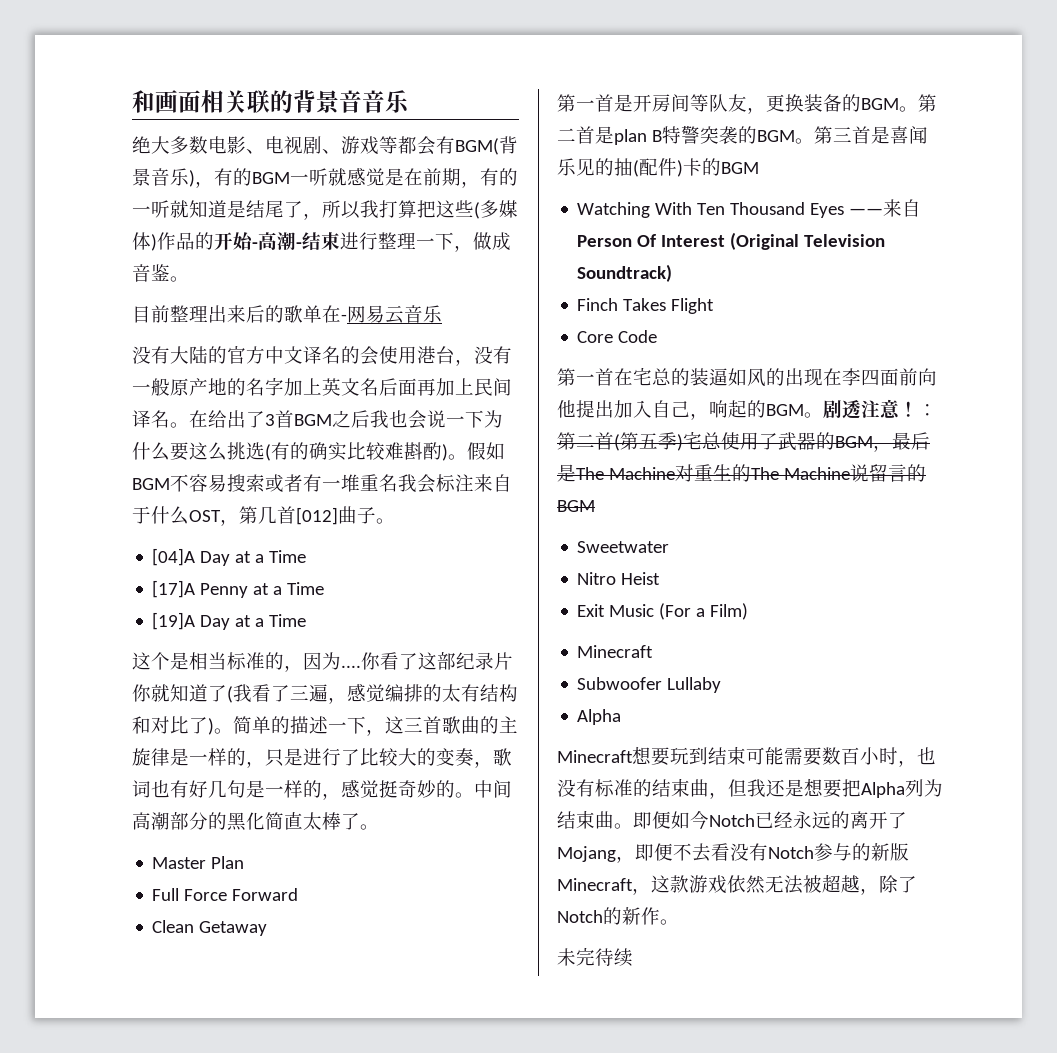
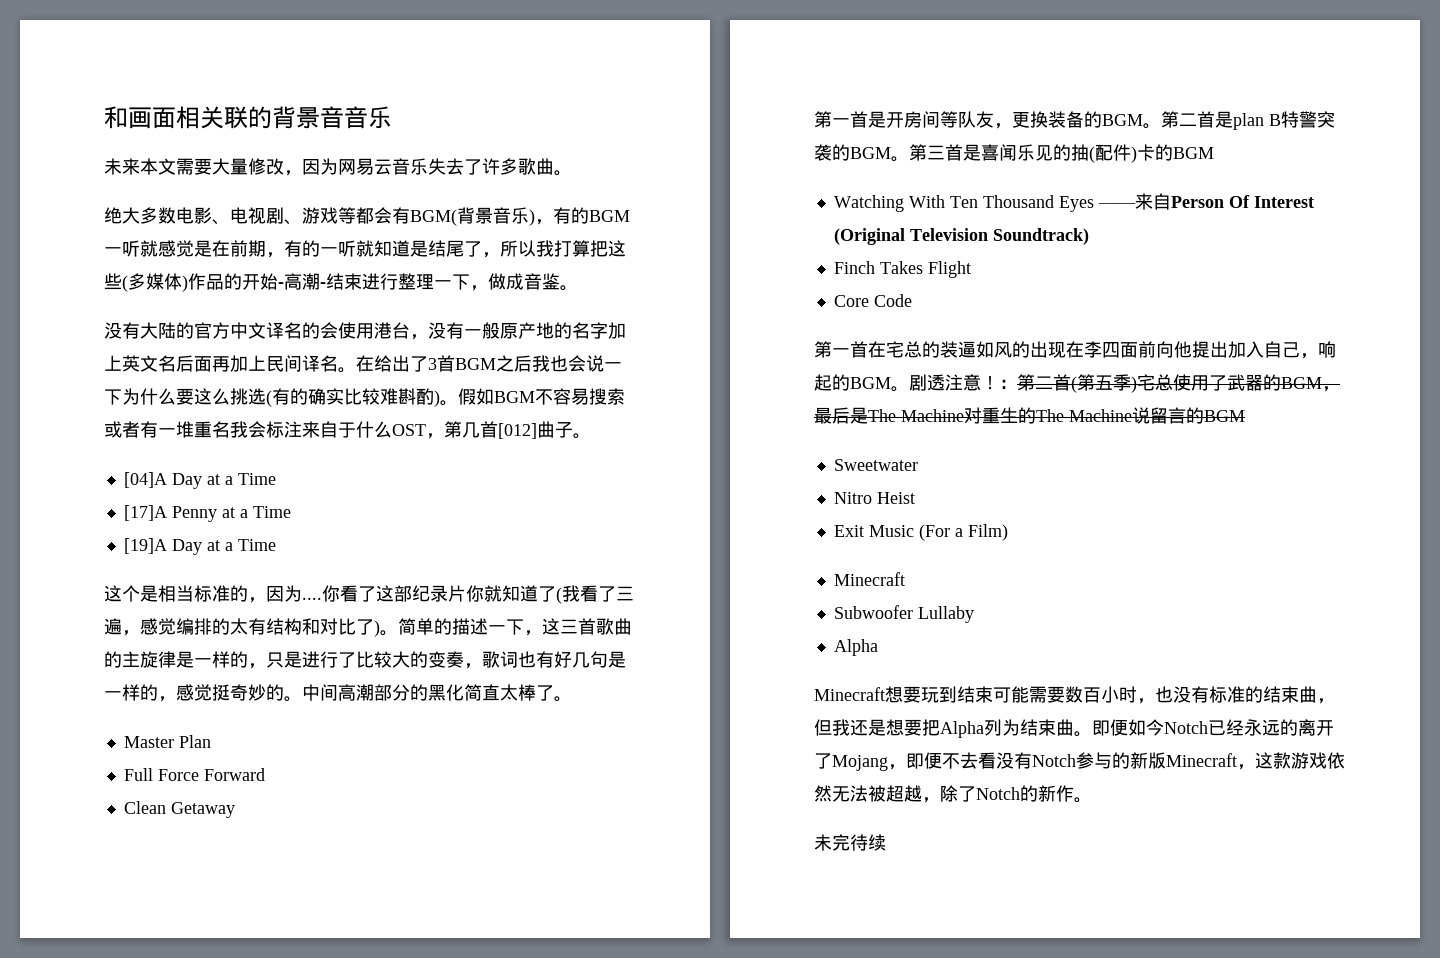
+ 未来本文需要大量修改，因为网易云音乐失去了许多歌曲。
- 目前整理出来后的歌单在-网易云音乐

